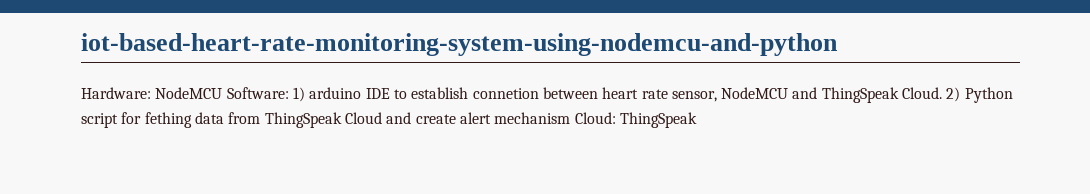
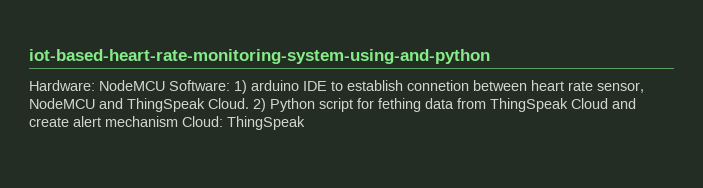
- iot-based-heart-rate-monitoring-system-using-nodemcu-and-python
+ iot-based-heart-rate-monitoring-system-using-and-python

